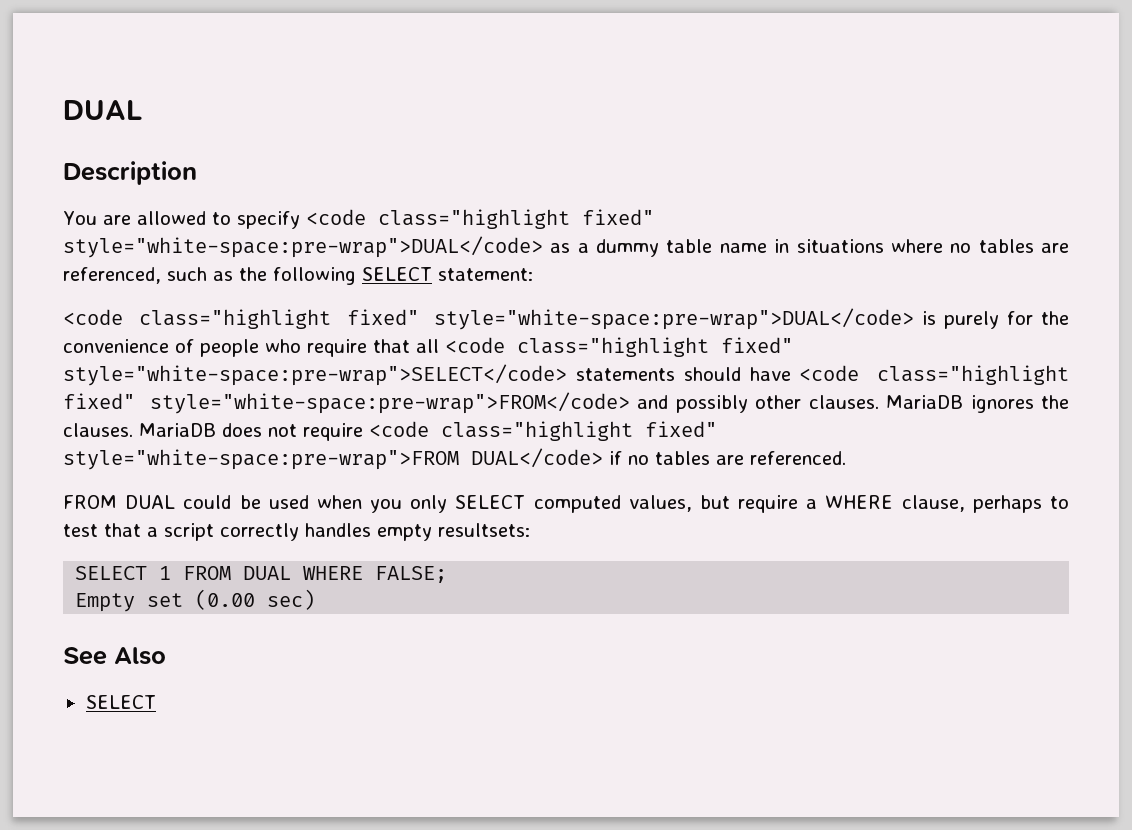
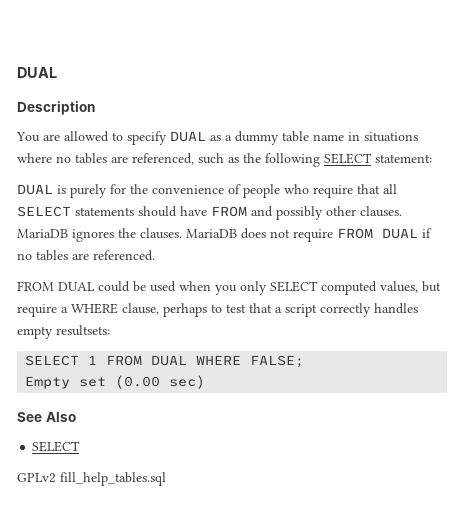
- You are allowed to specify <code class="highlight fixed" style="white-space:pre-wrap">DUAL</code> as a dummy table name in situations where no tables are referenced, such as the following SELECT statement:
+ You are allowed to specify DUAL as a dummy table name in situations where no tables are referenced, such as the following SELECT statement:
- <code class="highlight fixed" style="white-space:pre-wrap">DUAL</code> is purely for the convenience of people who require that all <code class="highlight fixed" style="white-space:pre-wrap">SELECT</code> statements should have <code class="highlight fixed" style="white-space:pre-wrap">FROM</code> and possibly other clauses.
+ DUAL is purely for the convenience of people who require that all SELECT statements should have FROM and possibly other clauses.
- MariaDB does not require <code class="highlight fixed" style="white-space:pre-wrap">FROM DUAL</code> if no tables are referenced.
+ MariaDB does not require FROM DUAL if no tables are referenced.
+ GPLv2 fill_help_tables.sql

